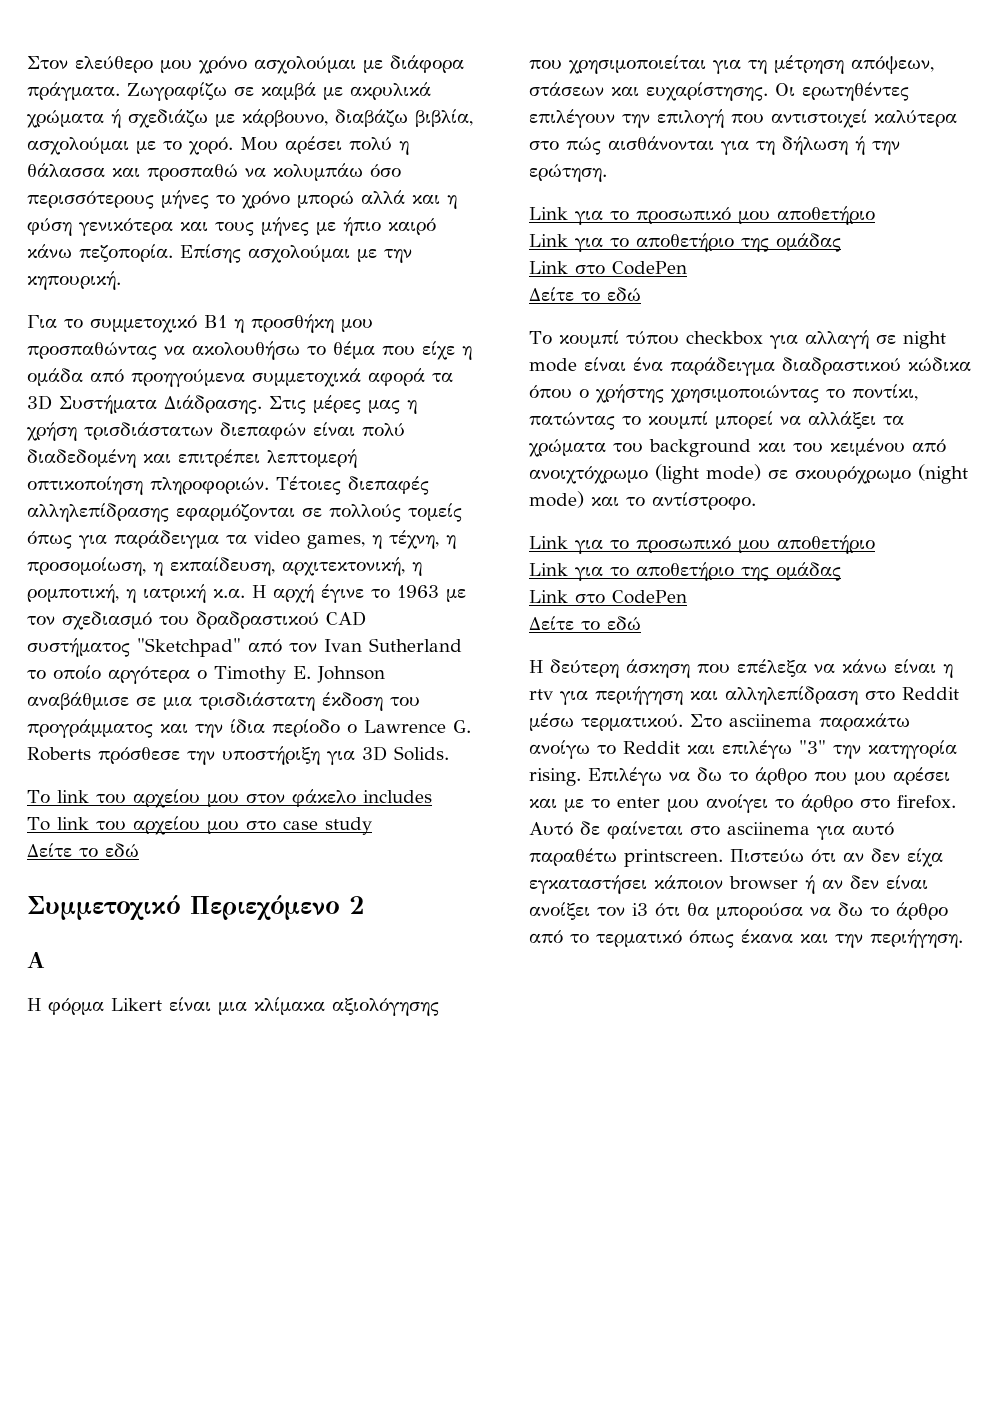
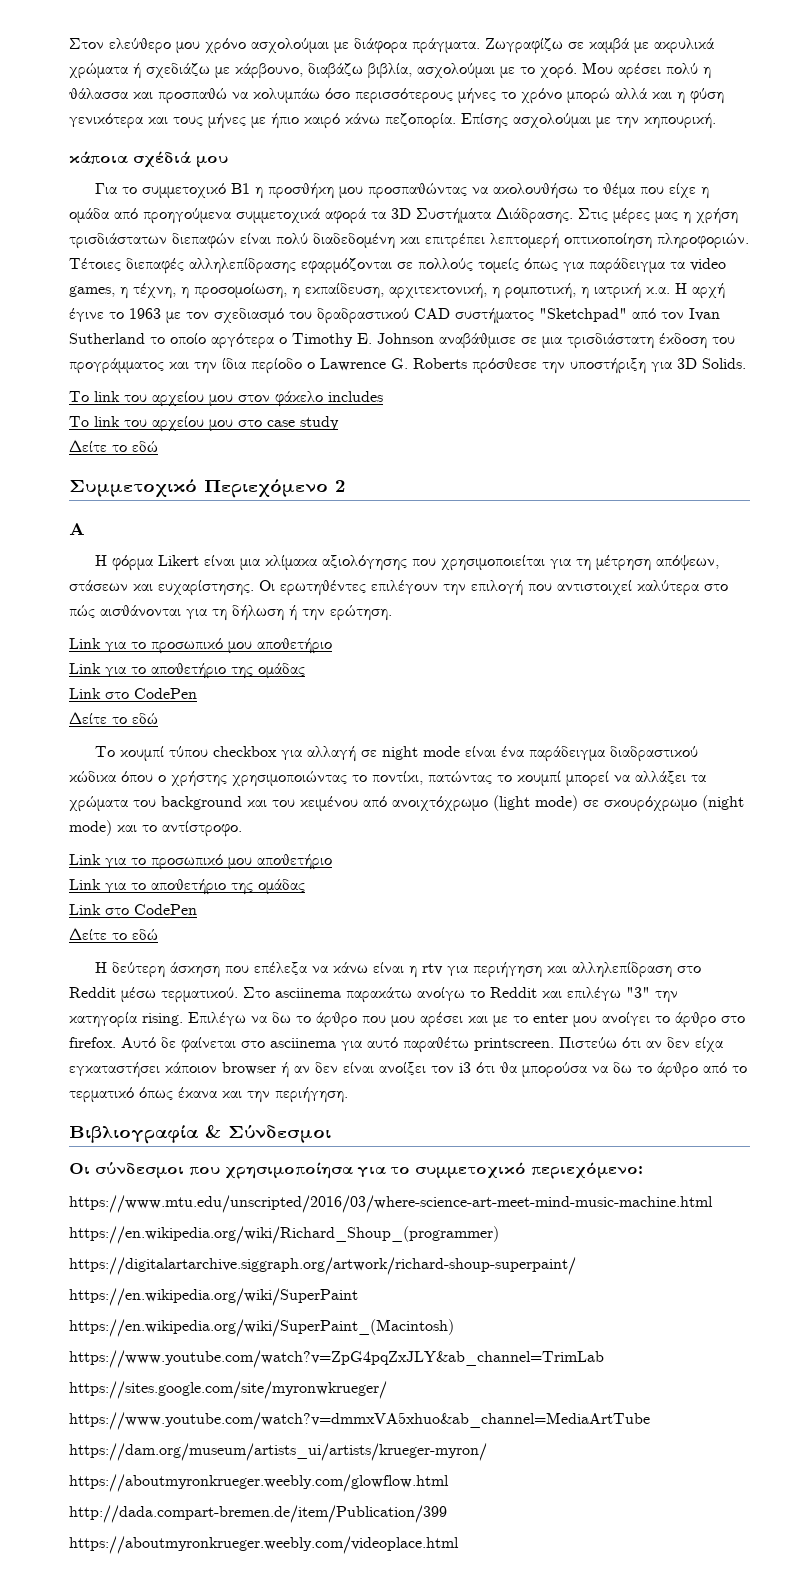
+ κάποια σχέδιά μου
+ Βιβλιογραφία & Σύνδεσμοι
+ Οι σύνδεσμοι που χρησιμοποίησα για το συμμετοχικό περιεχόμενο:
+ https://www.mtu.edu/unscripted/2016/03/where-science-art-meet-mind-music-machine.html
+ https://en.wikipedia.org/wiki/Richard_Shoup_(programmer)
+ https://digitalartarchive.siggraph.org/artwork/richard-shoup-superpaint/
+ https://en.wikipedia.org/wiki/SuperPaint
+ https://en.wikipedia.org/wiki/SuperPaint_(Macintosh)
+ https://www.youtube.com/watch?v=ZpG4pqZxJLY&ab_channel=TrimLab
+ https://sites.google.com/site/myronwkrueger/
+ https://www.youtube.com/watch?v=dmmxVA5xhuo&ab_channel=MediaArtTube
+ https://dam.org/museum/artists_ui/artists/krueger-myron/
+ https://aboutmyronkrueger.weebly.com/glowflow.html
+ http://dada.compart-bremen.de/item/Publication/399
+ https://aboutmyronkrueger.weebly.com/videoplace.html

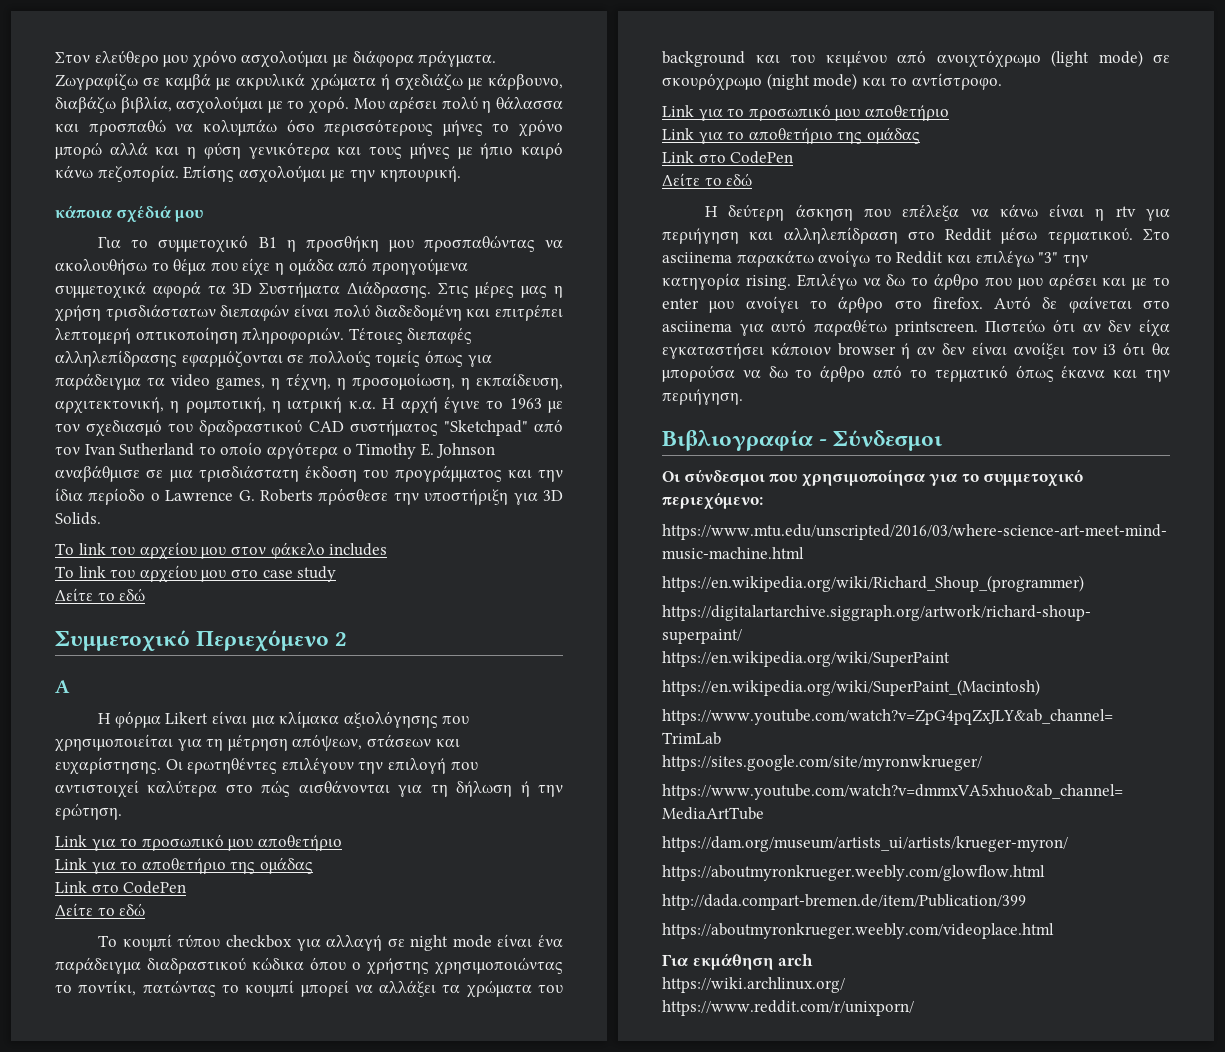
- Βιβλιογραφία & Σύνδεσμοι
+ Βιβλιογραφία - Σύνδεσμοι
+ Για εκμάθηση arch
+ https://wiki.archlinux.org/
+ https://www.reddit.com/r/unixporn/

